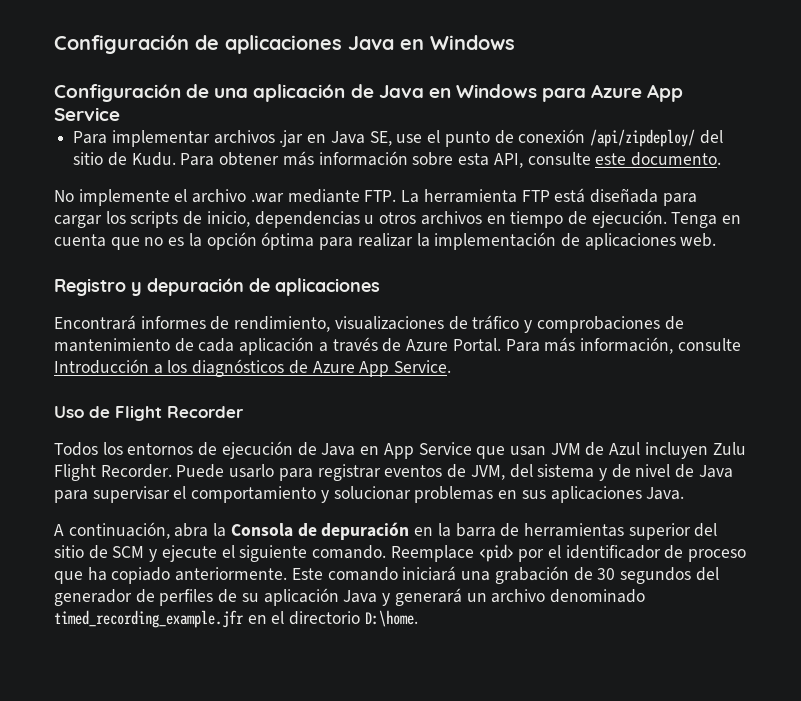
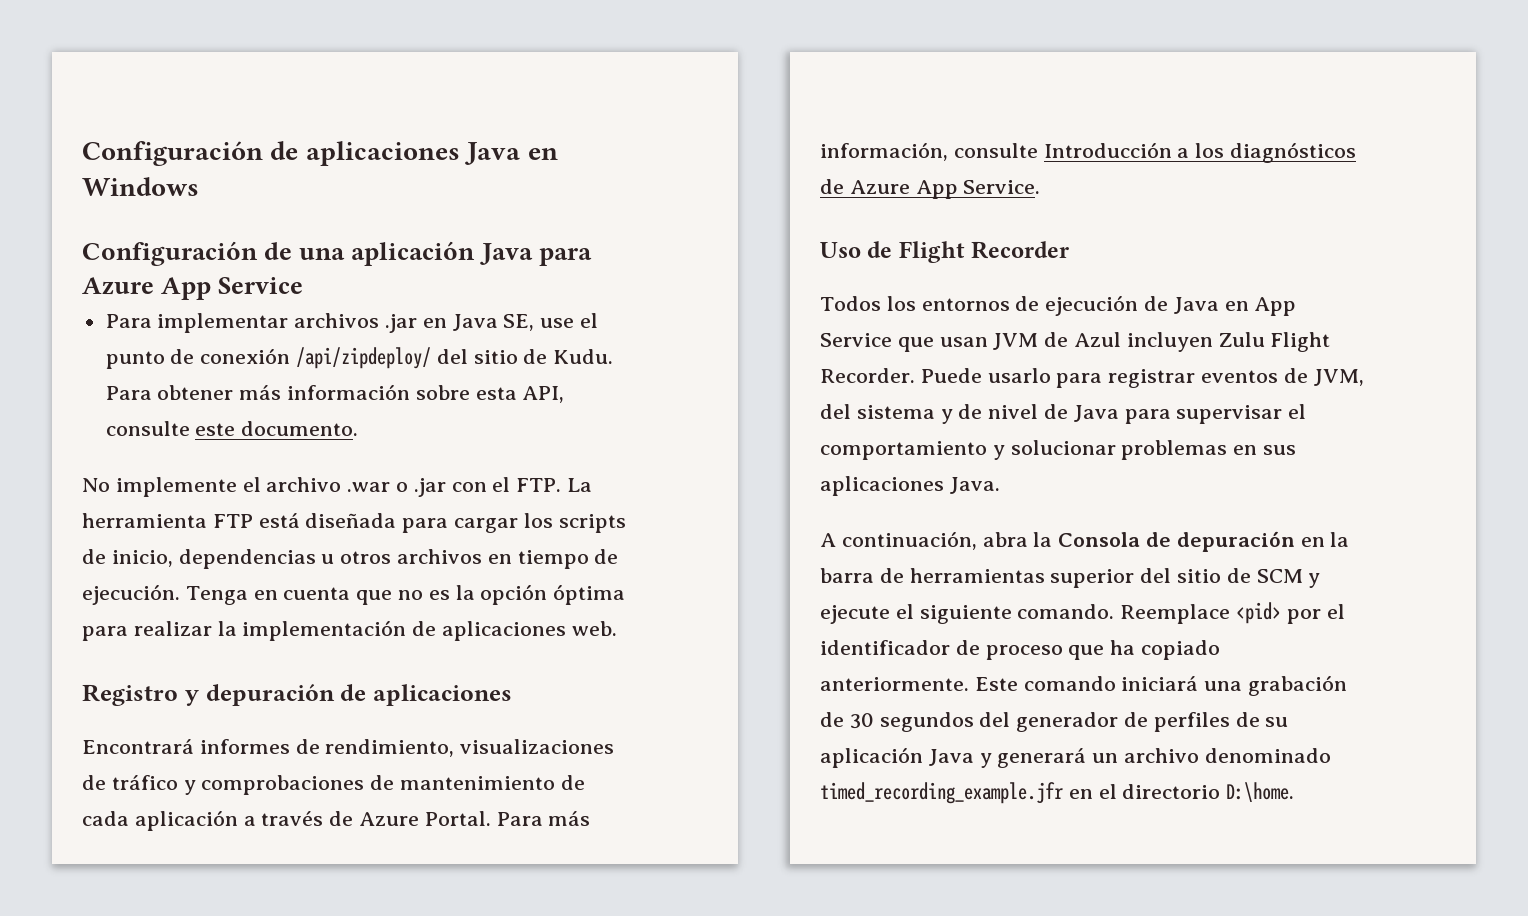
- Configuración de una aplicación de Java en Windows para Azure App Service
+ Configuración de una aplicación Java para Azure App Service
- No implemente el archivo .war mediante FTP. La herramienta FTP está diseñada para cargar los scripts de inicio, dependencias u otros archivos en tiempo de ejecución.
+ No implemente el archivo .war o .jar con el FTP. La herramienta FTP está diseñada para cargar los scripts de inicio, dependencias u otros archivos en tiempo de ejecución.

